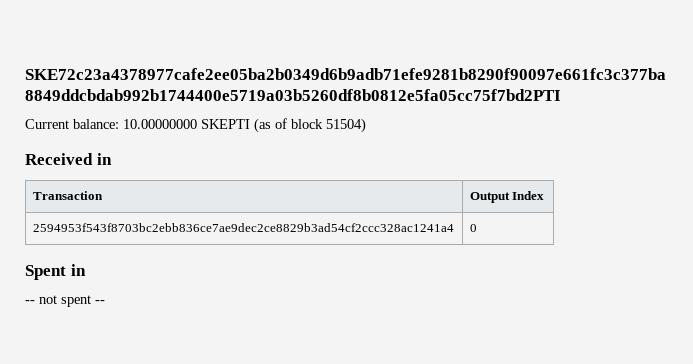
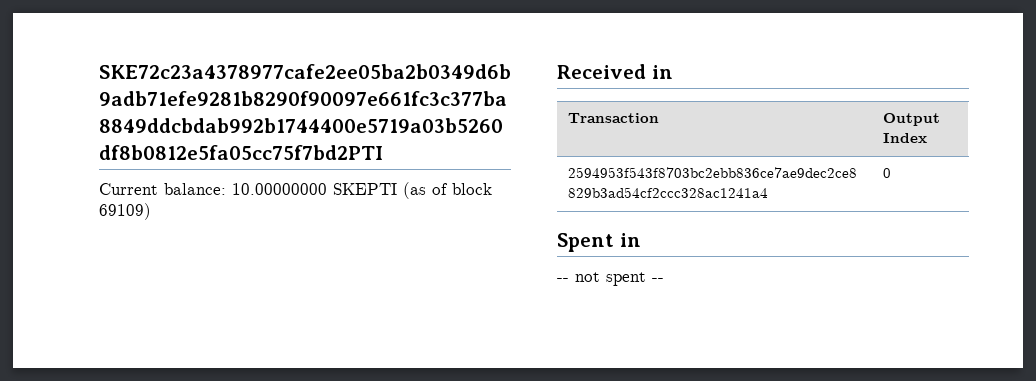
- Current balance: 10.00000000 SKEPTI (as of block 51504)
+ Current balance: 10.00000000 SKEPTI (as of block 69109)

